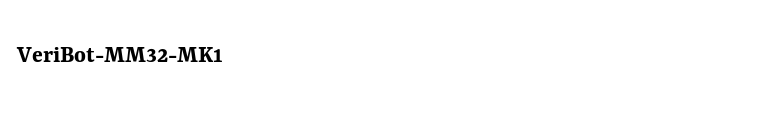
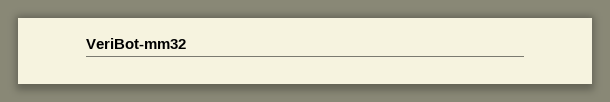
- VeriBot-MM32-MK1
+ VeriBot-mm32

